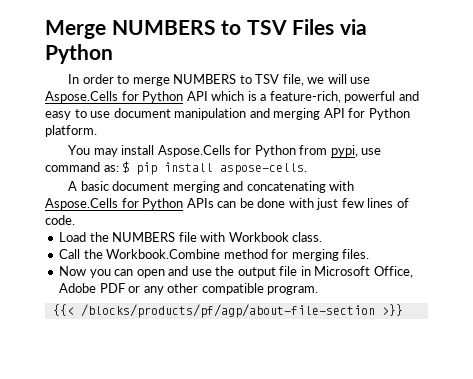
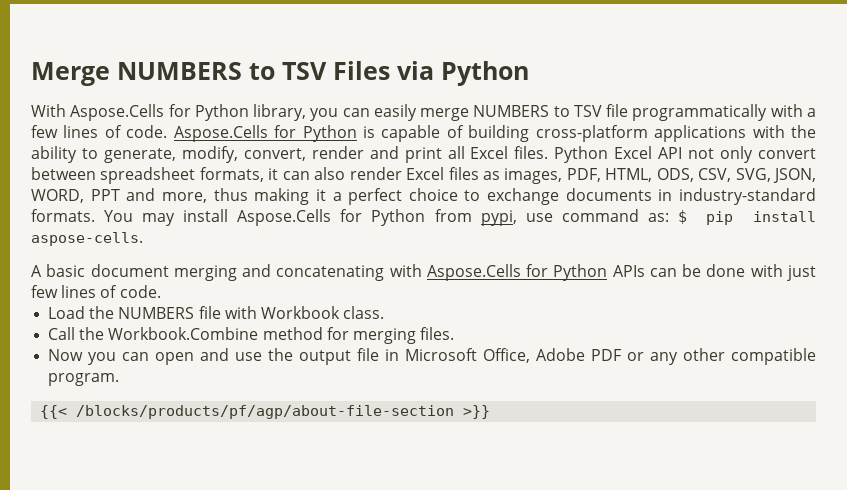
- In order to merge NUMBERS to TSV file, we will use Aspose.Cells for Python API which is a feature-rich, powerful and easy to use document manipulation and merging API for Python platform.
- You may install Aspose.Cells for Python from pypi, use command as: $ pip install aspose-cells.
+ With Aspose.Cells for Python library, you can easily merge NUMBERS to TSV file programmatically with a few lines of code. Aspose.Cells for Python is capable of building cross-platform applications with the ability to generate, modify, convert, render and print all Excel files. Python Excel API not only convert between spreadsheet formats, it can also render Excel files as images, PDF, HTML, ODS, CSV, SVG, JSON, WORD, PPT and more, thus making it a perfect choice to exchange documents in industry-standard formats. You may install Aspose.Cells for Python from pypi, use command as: $ pip install aspose-cells.

